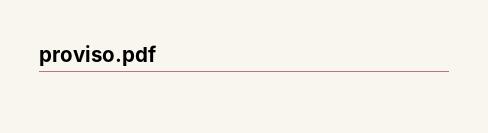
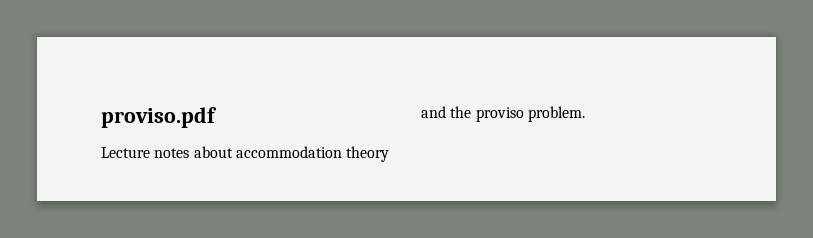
+ Lecture notes about accommodation theory and the proviso problem.

